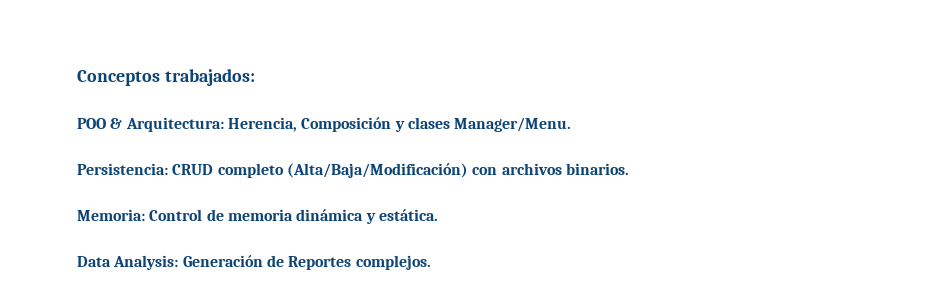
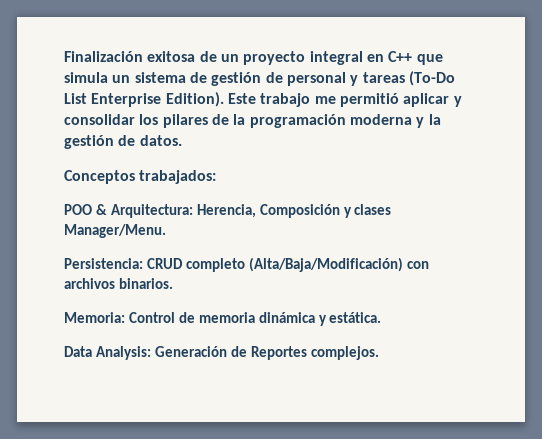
+ Finalización exitosa de un proyecto integral en C++ que simula un sistema de gestión de personal y tareas (To-Do List Enterprise Edition). Este trabajo me permitió aplicar y consolidar los pilares de la programación moderna y la gestión de datos.

